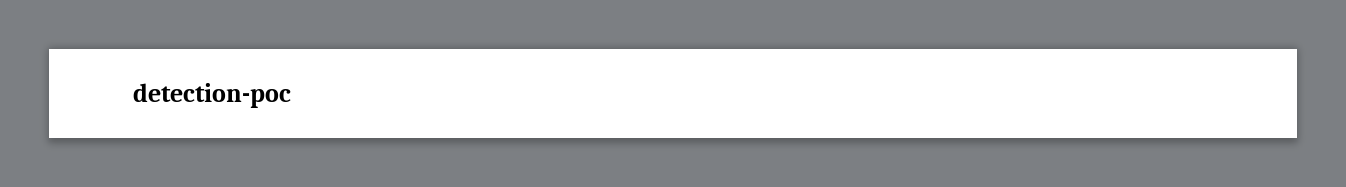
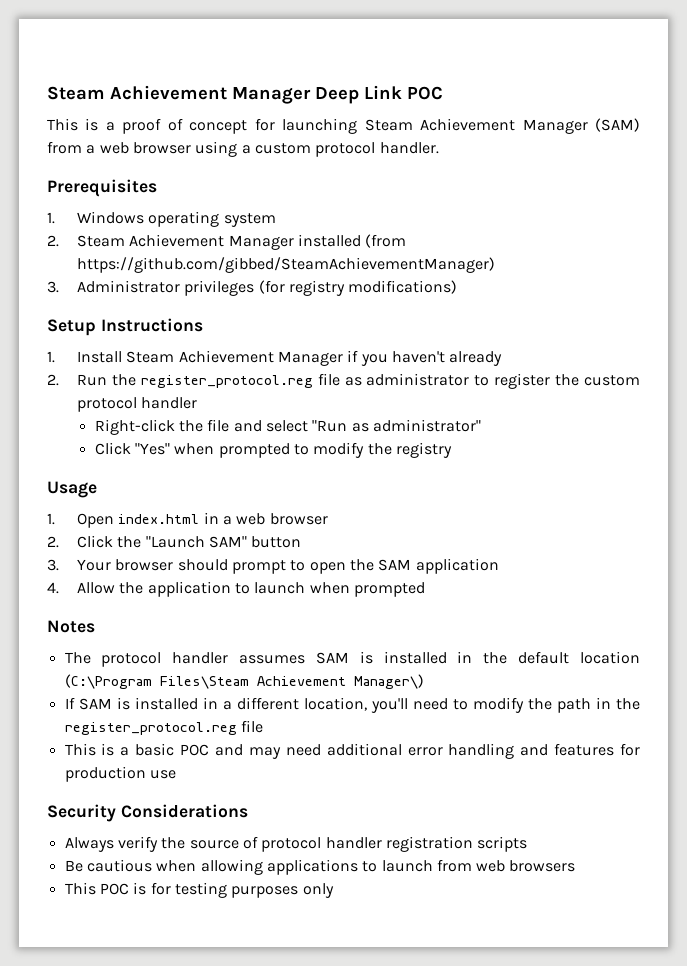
- detection-poc
+ Steam Achievement Manager Deep Link POC
+ This is a proof of concept for launching Steam Achievement Manager (SAM) from a web browser using a custom protocol handler.
+ Prerequisites
+ 1. Windows operating system
+ 2. Steam Achievement Manager installed (from https://github.com/gibbed/SteamAchievementManager)
+ 3. Administrator privileges (for registry modifications)
+ Setup Instructions
+ 1. Install Steam Achievement Manager if you haven't already
+ 2. Run the register_protocol.reg file as administrator to register the custom protocol handler
+ Right-click the file and select "Run as administrator"
+ Click "Yes" when prompted to modify the registry
+ Usage
+ 1. Open index.html in a web browser
+ 2. Click the "Launch SAM" button
+ 3. Your browser should prompt to open the SAM application
+ 4. Allow the application to launch when prompted
+ Notes
+ The protocol handler assumes SAM is installed in the default location (C:\Program Files\Steam Achievement Manager\)
+ If SAM is installed in a different location, you'll need to modify the path in the register_protocol.reg file
+ This is a basic POC and may need additional error handling and features for production use
+ Security Considerations
+ Always verify the source of protocol handler registration scripts
+ Be cautious when allowing applications to launch from web browsers
+ This POC is for testing purposes only

